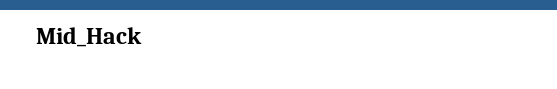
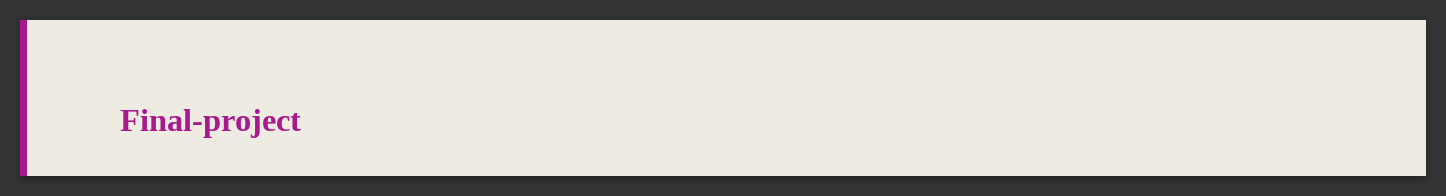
- Mid_Hack
+ Final-project

